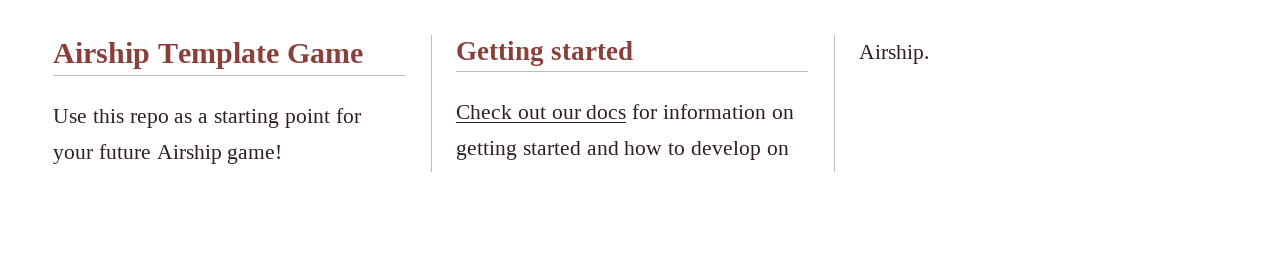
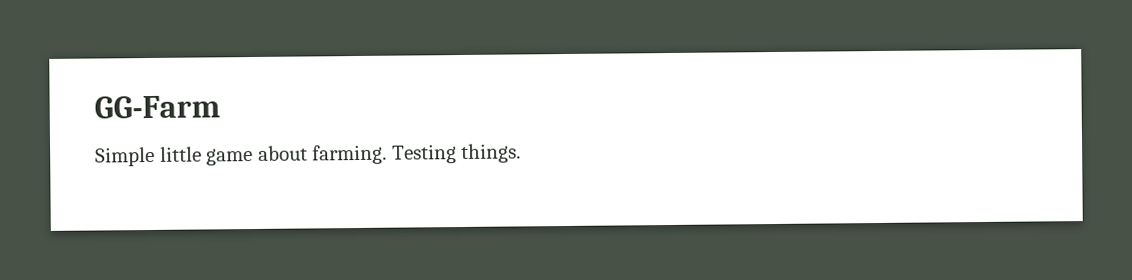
- Airship Template Game
- Use this repo as a starting point for your future Airship game!
- Getting started
- Check out our docs for information on getting started and how to develop on Airship.
+ GG-Farm
+ Simple little game about farming. Testing things.

